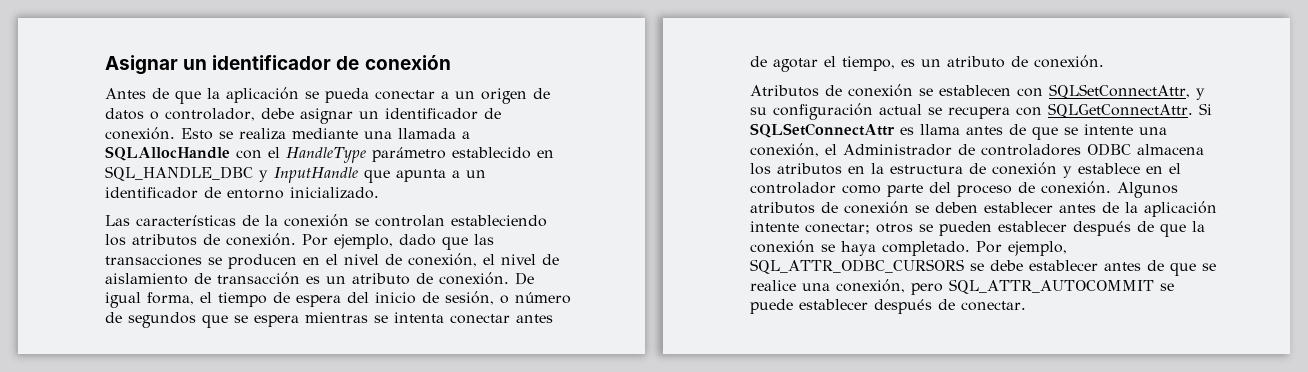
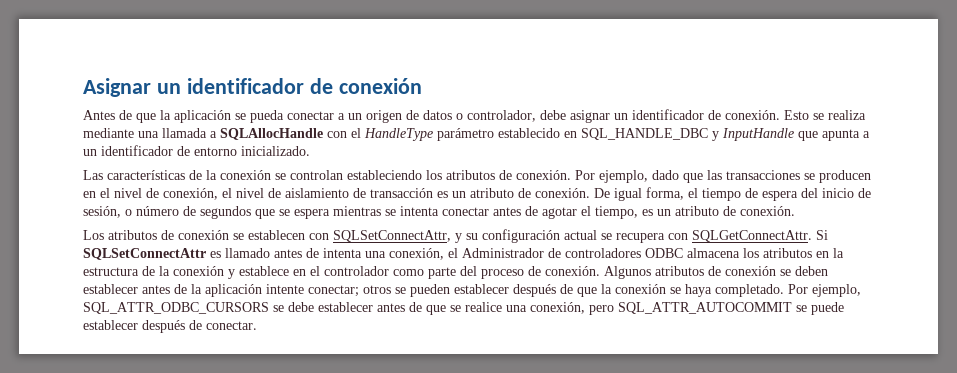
- Atributos de conexión se establecen con SQLSetConnectAttr, y su configuración actual se recupera con SQLGetConnectAttr.
+ Los atributos de conexión se establecen con SQLSetConnectAttr, y su configuración actual se recupera con SQLGetConnectAttr.
- Si SQLSetConnectAttr es llama antes de que se intente una conexión, el Administrador de controladores ODBC almacena los atributos en la estructura de conexión y establece en el controlador como parte del proceso de conexión.
+ Si SQLSetConnectAttr es llamado antes de intenta una conexión, el Administrador de controladores ODBC almacena los atributos en la estructura de la conexión y establece en el controlador como parte del proceso de conexión.

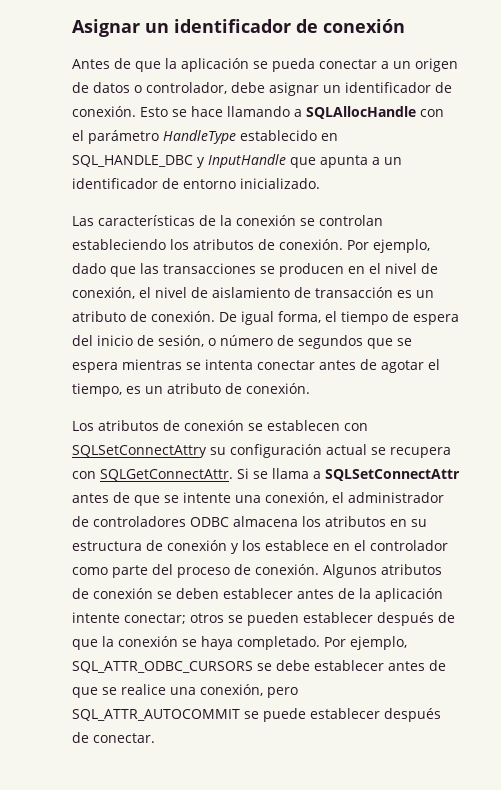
- Esto se realiza mediante una llamada a SQLAllocHandle con el HandleType parámetro establecido en SQL_HANDLE_DBC y InputHandle que apunta a un identificador de entorno inicializado.
+ Esto se hace llamando a SQLAllocHandle con el parámetro HandleType establecido en SQL_HANDLE_DBC y InputHandle que apunta a un identificador de entorno inicializado.
- Los atributos de conexión se establecen con SQLSetConnectAttr, y su configuración actual se recupera con SQLGetConnectAttr.
+ Los atributos de conexión se establecen con SQLSetConnectAttry su configuración actual se recupera con SQLGetConnectAttr.
- Si SQLSetConnectAttr es llamado antes de intenta una conexión, el Administrador de controladores ODBC almacena los atributos en la estructura de la conexión y establece en el controlador como parte del proceso de conexión.
+ Si se llama a SQLSetConnectAttr antes de que se intente una conexión, el administrador de controladores ODBC almacena los atributos en su estructura de conexión y los establece en el controlador como parte del proceso de conexión.

